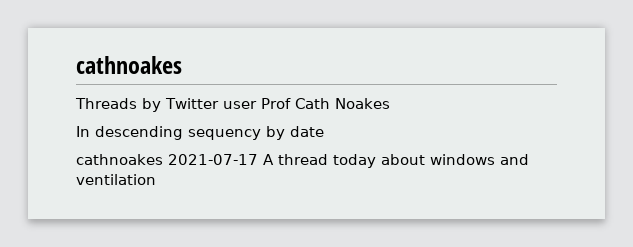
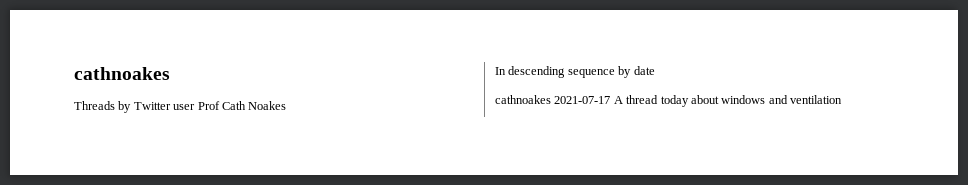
- In descending sequency by date
+ In descending sequence by date

